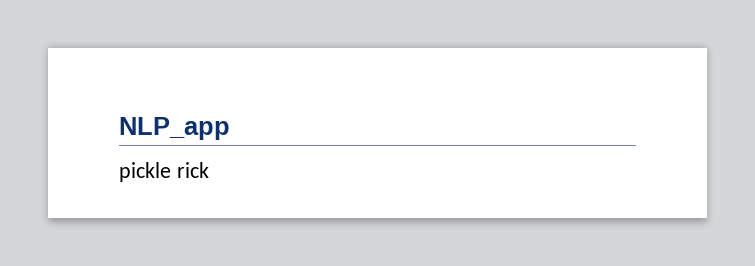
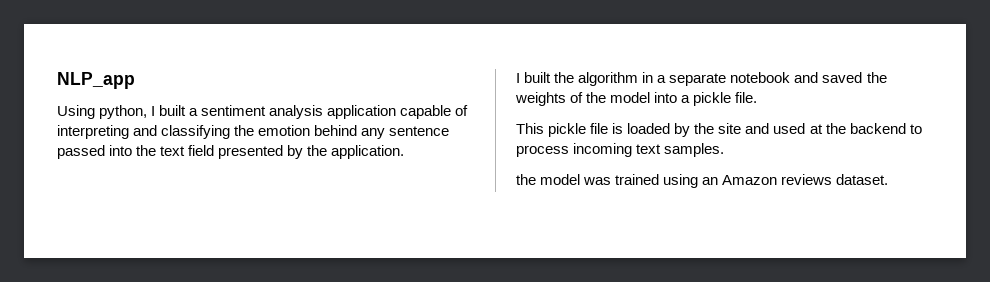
- pickle rick
+ Using python, I built a sentiment analysis application capable of interpreting and classifying the emotion behind any sentence passed into the text field presented by the application.
+ I built the algorithm in a separate notebook and saved the weights of the model into a pickle file.
+ This pickle file is loaded by the site and used at the backend to process incoming text samples.
+ the model was trained using an Amazon reviews dataset.

